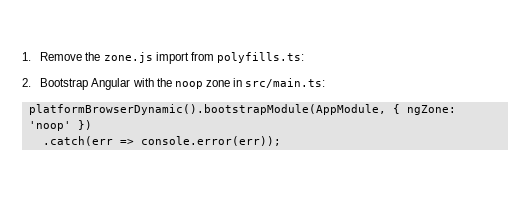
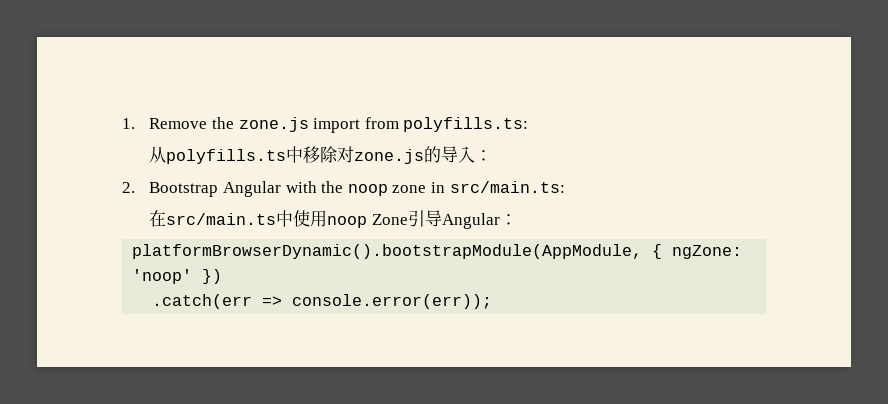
+ 从polyfills.ts中移除对zone.js的导入：
+ 在src/main.ts中使用noop Zone引导Angular：

